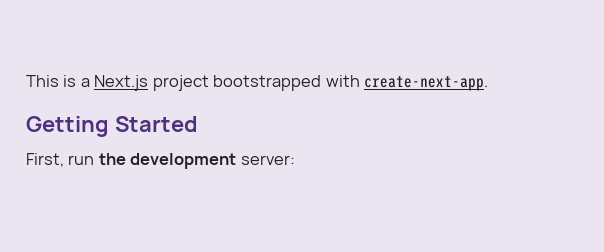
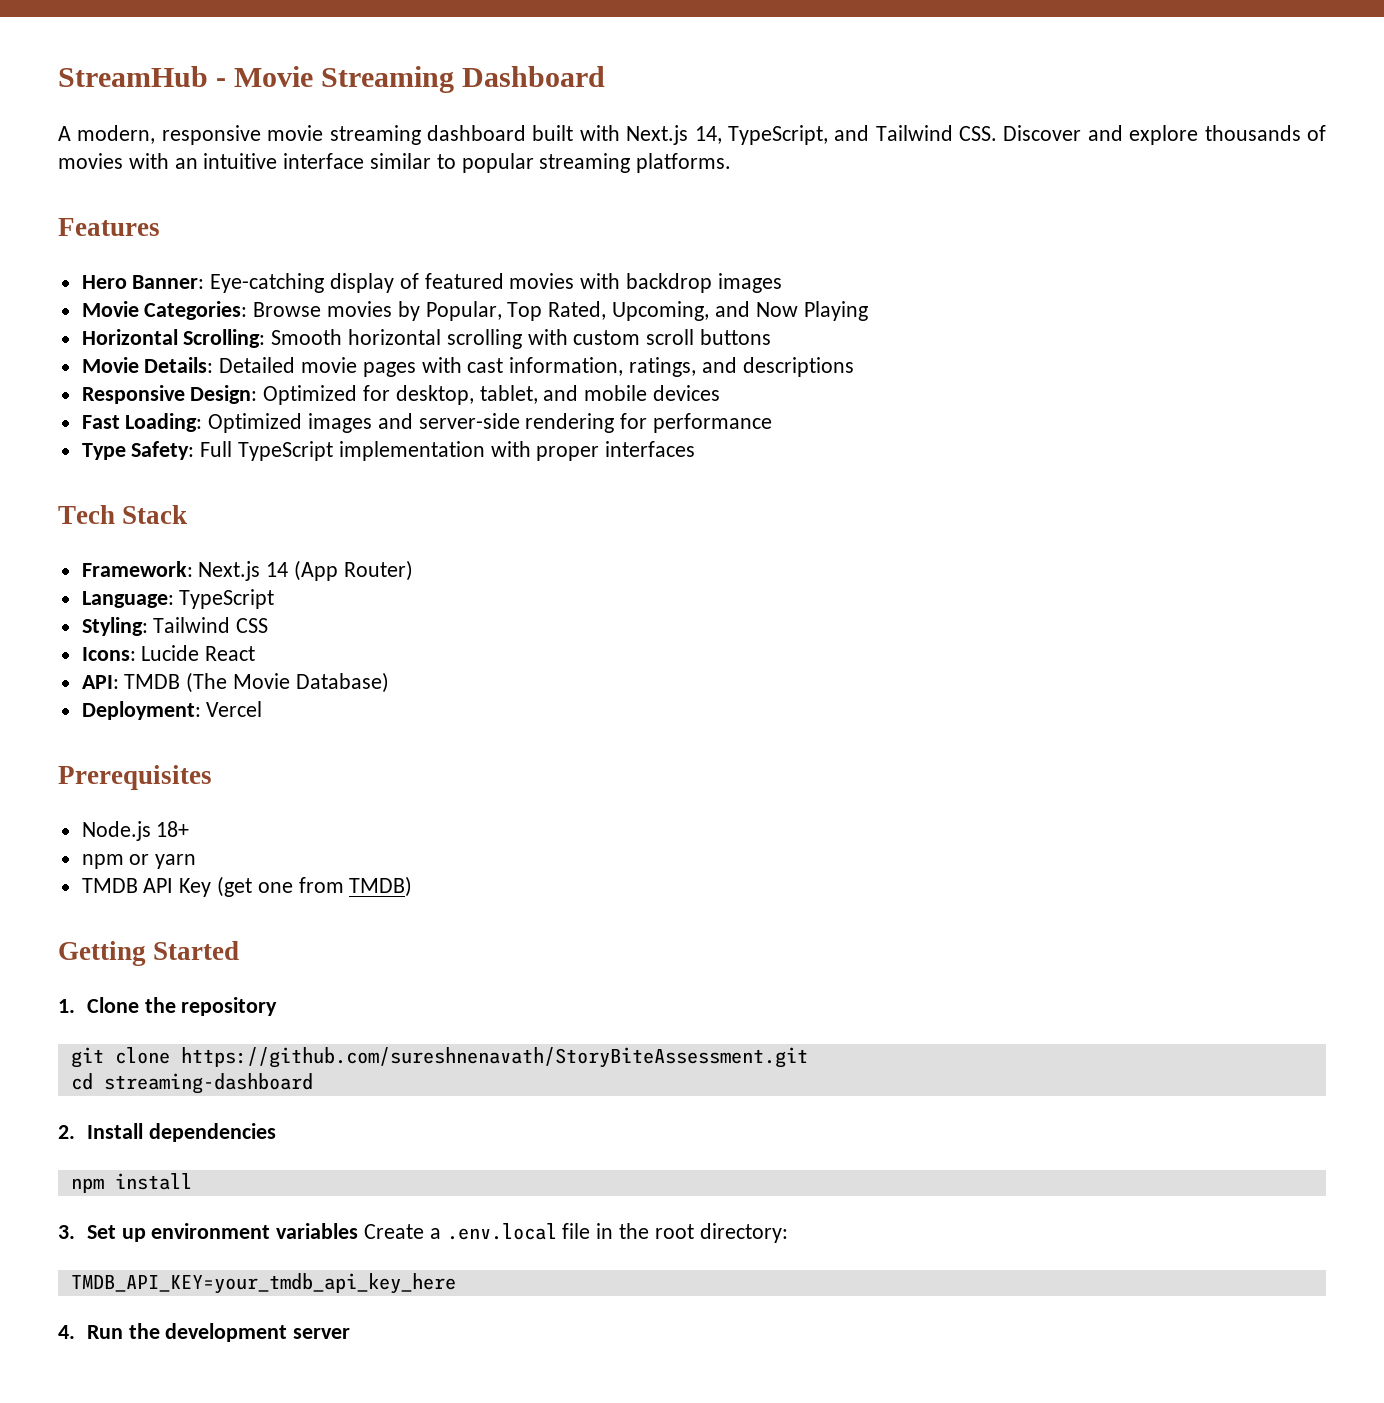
- This is a Next.js project bootstrapped with create-next-app.
+ StreamHub - Movie Streaming Dashboard
+ A modern, responsive movie streaming dashboard built with Next.js 14, TypeScript, and Tailwind CSS. Discover and explore thousands of movies with an intuitive interface similar to popular streaming platforms.
+ Features
+ Hero Banner: Eye-catching display of featured movies with backdrop images
+ Movie Categories: Browse movies by Popular, Top Rated, Upcoming, and Now Playing
+ Horizontal Scrolling: Smooth horizontal scrolling with custom scroll buttons
+ Movie Details: Detailed movie pages with cast information, ratings, and descriptions
+ Responsive Design: Optimized for desktop, tablet, and mobile devices
+ Fast Loading: Optimized images and server-side rendering for performance
+ Type Safety: Full TypeScript implementation with proper interfaces
+ Tech Stack
+ Framework: Next.js 14 (App Router)
+ Language: TypeScript
+ Styling: Tailwind CSS
+ Icons: Lucide React
+ API: TMDB (The Movie Database)
+ Deployment: Vercel
+ Prerequisites
+ Node.js 18+
+ npm or yarn
+ TMDB API Key (get one from TMDB)
  Getting Started
- First, run the development server:
+ 1. Clone the repository
+ git clone https://github.com/sureshnenavath/StoryBiteAssessment.git
+ cd streaming-dashboard
+ 2. Install dependencies
+ npm install
+ 3. Set up environment variables Create a .env.local file in the root directory:
+ TMDB_API_KEY=your_tmdb_api_key_here
+ 4. Run the development server

